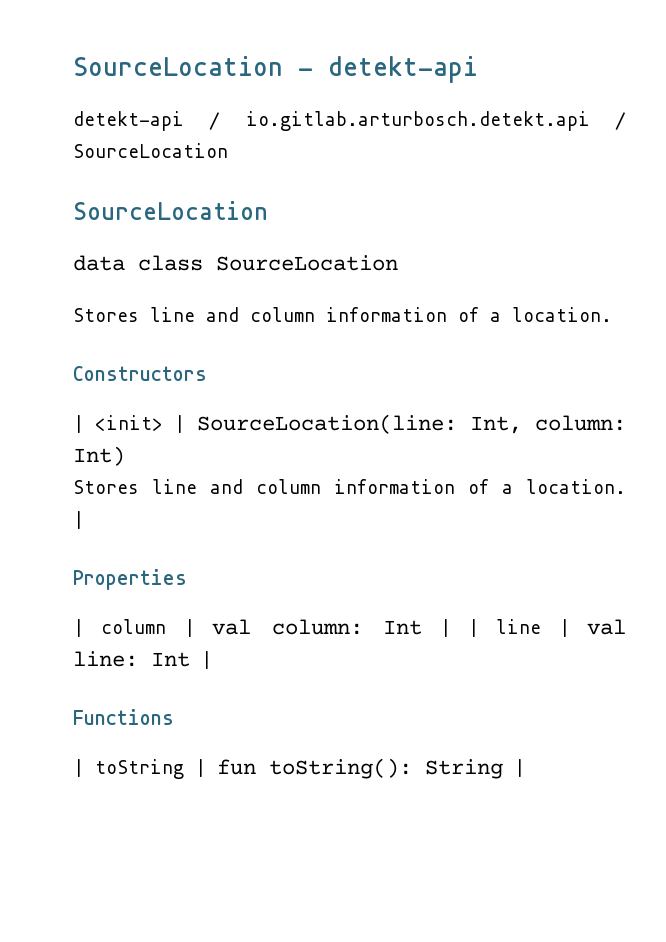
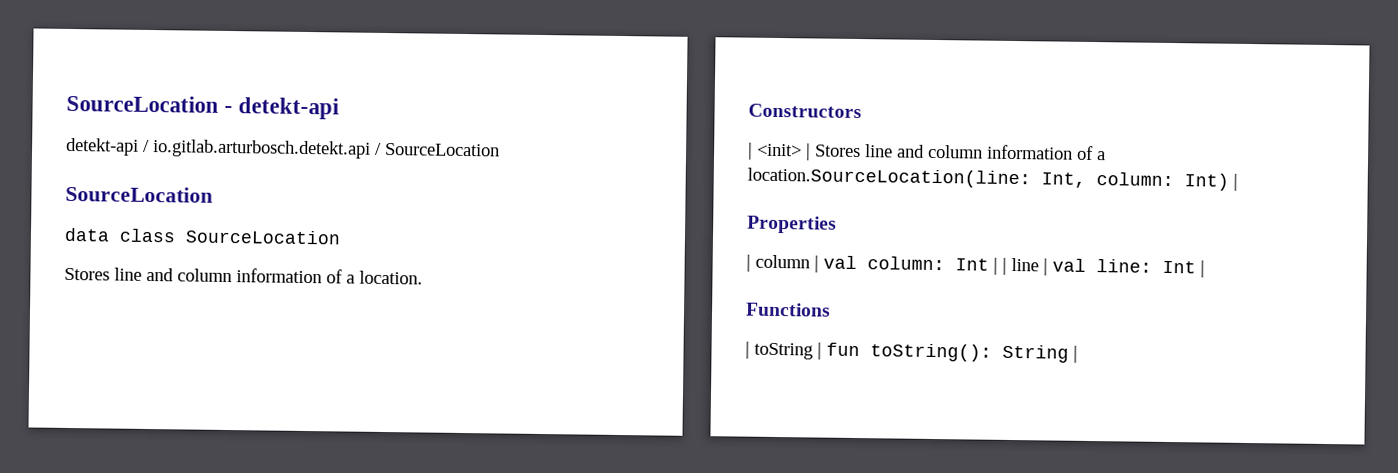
- | <init> | SourceLocation(line: Int, column: Int)
- Stores line and column information of a location. |
+ | <init> | Stores line and column information of a location.SourceLocation(line: Int, column: Int) |

